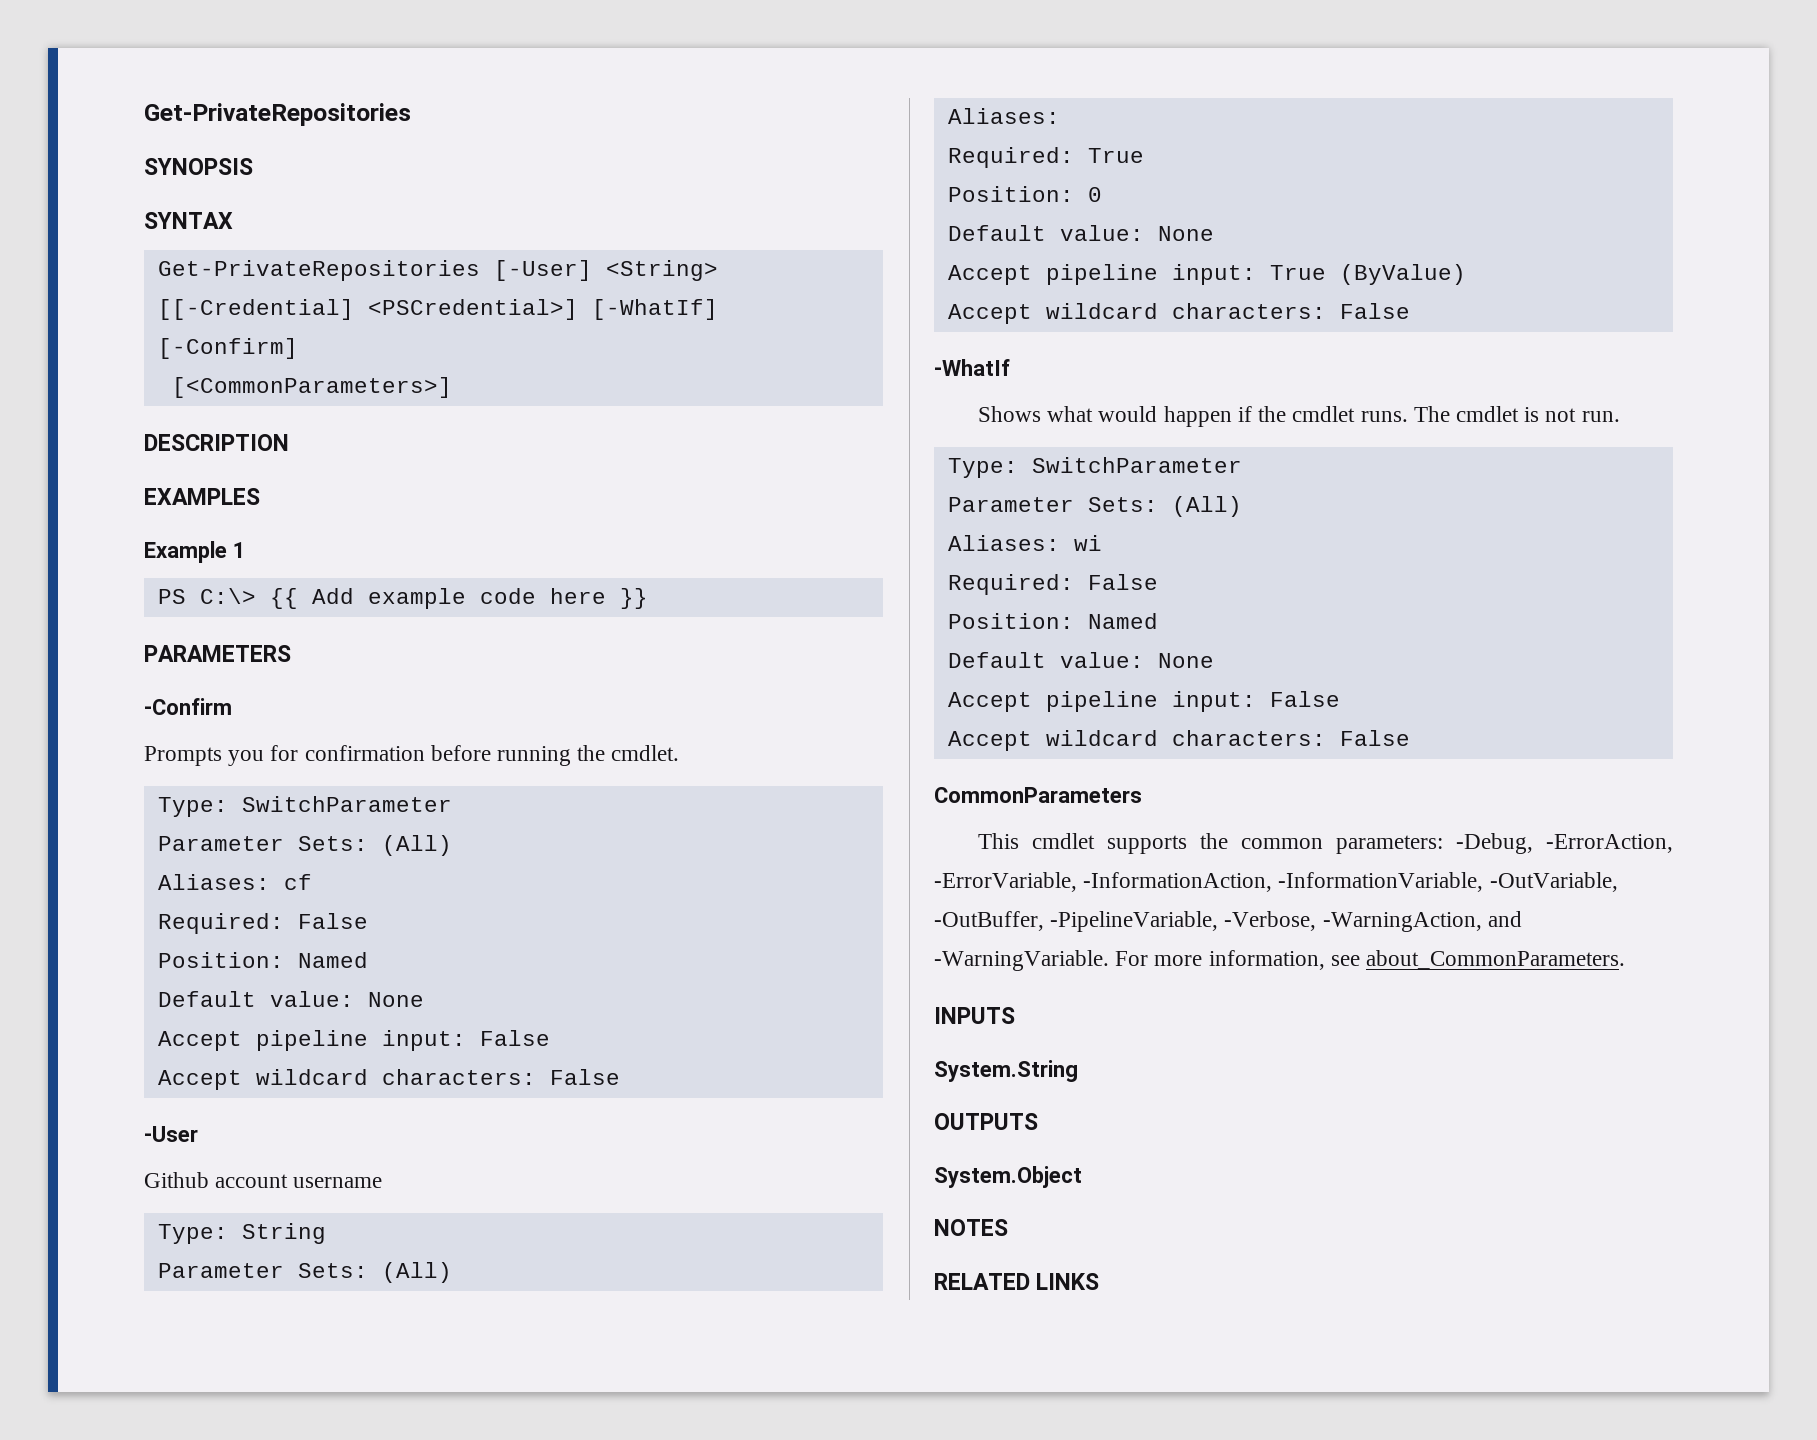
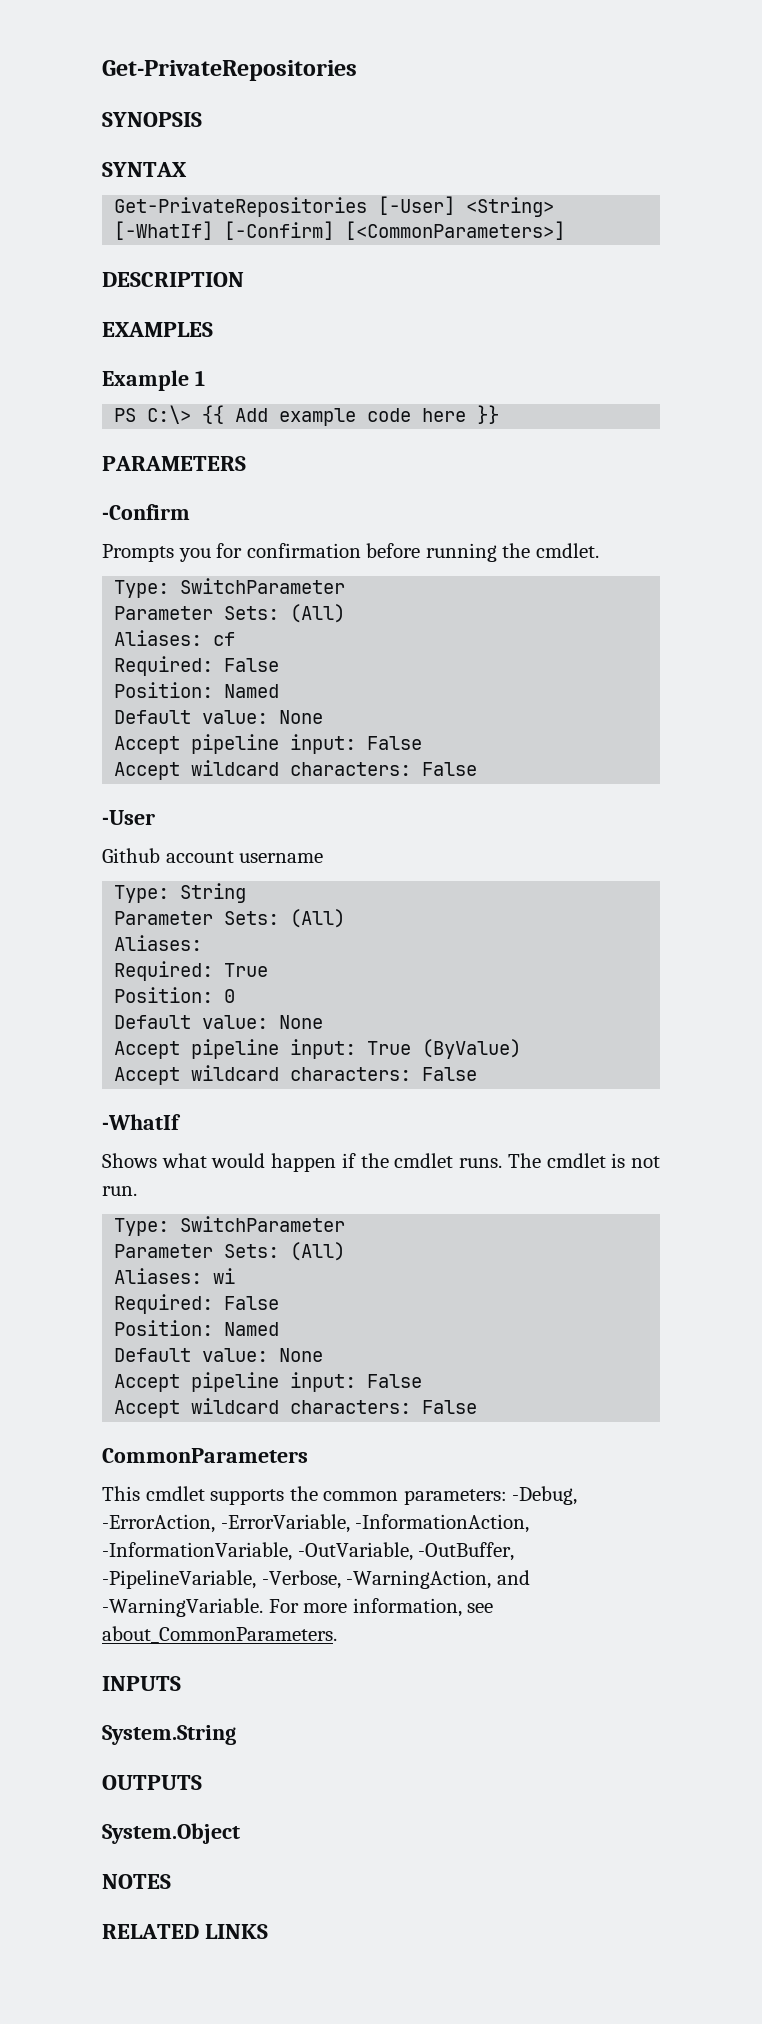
- Get-PrivateRepositories [-User] <String> [[-Credential] <PSCredential>] [-WhatIf] [-Confirm]
- [<CommonParameters>]
+ Get-PrivateRepositories [-User] <String> [-WhatIf] [-Confirm] [<CommonParameters>]

